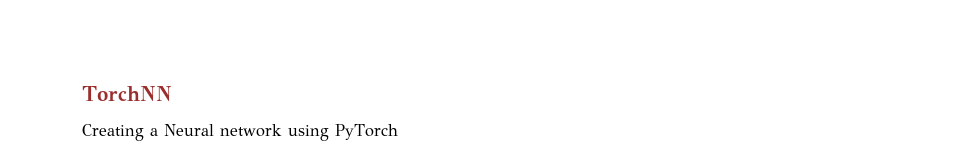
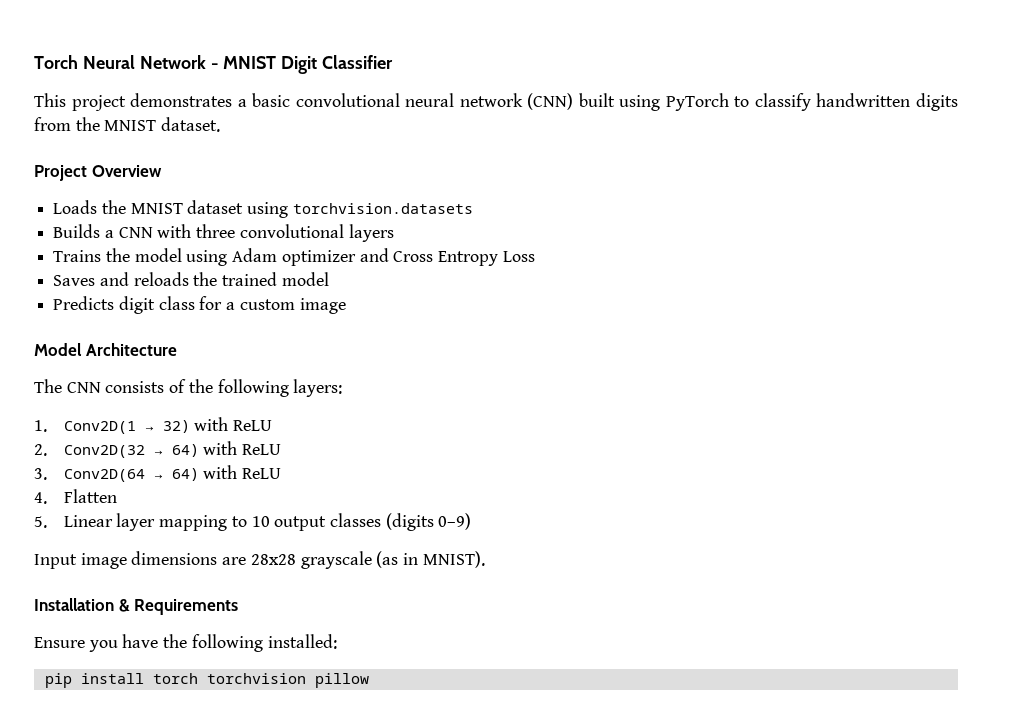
- TorchNN
- Creating a Neural network using PyTorch
+ Torch Neural Network - MNIST Digit Classifier
+ This project demonstrates a basic convolutional neural network (CNN) built using PyTorch to classify handwritten digits from the MNIST dataset.
+ Project Overview
+ Loads the MNIST dataset using torchvision.datasets
+ Builds a CNN with three convolutional layers
+ Trains the model using Adam optimizer and Cross Entropy Loss
+ Saves and reloads the trained model
+ Predicts digit class for a custom image
+ Model Architecture
+ The CNN consists of the following layers:
+ 1. Conv2D(1 → 32) with ReLU
+ 2. Conv2D(32 → 64) with ReLU
+ 3. Conv2D(64 → 64) with ReLU
+ 4. Flatten
+ 5. Linear layer mapping to 10 output classes (digits 0–9)
+ Input image dimensions are 28x28 grayscale (as in MNIST).
+ Installation & Requirements
+ Ensure you have the following installed:
+ pip install torch torchvision pillow

